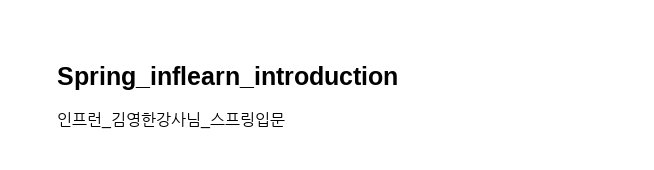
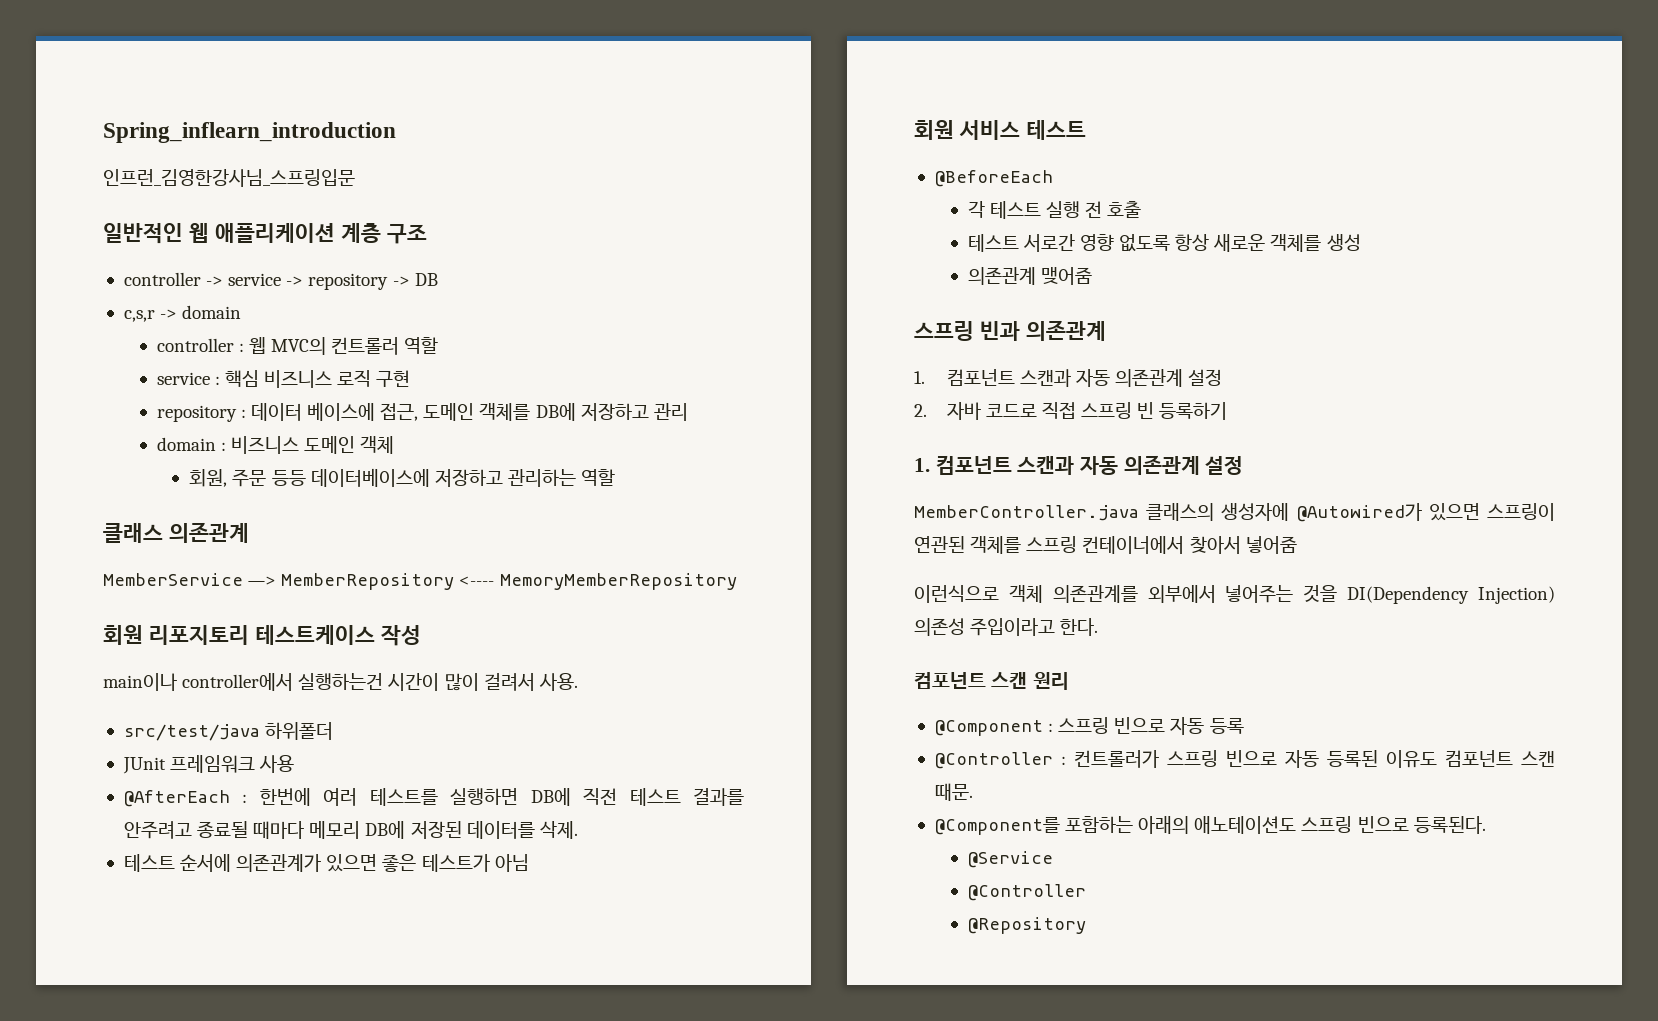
+ 일반적인 웹 애플리케이션 계층 구조
+ controller -> service -> repository -> DB
+ c,s,r -> domain
+ controller : 웹 MVC의 컨트롤러 역할
+ service : 핵심 비즈니스 로직 구현
+ repository : 데이터 베이스에 접근, 도메인 객체를 DB에 저장하고 관리
+ domain : 비즈니스 도메인 객체
+ 회원, 주문 등등 데이터베이스에 저장하고 관리하는 역할
+ 클래스 의존관계
+ MemberService ㅡ> MemberRepository <---- MemoryMemberRepository
+ 회원 리포지토리 테스트케이스 작성
+ main이나 controller에서 실행하는건 시간이 많이 걸려서 사용.
+ src/test/java 하위폴더
+ JUnit 프레임워크 사용
+ @AfterEach : 한번에 여러 테스트를 실행하면 DB에 직전 테스트 결과를 안주려고 종료될 때마다 메모리 DB에 저장된 데이터를 삭제.
+ 테스트 순서에 의존관계가 있으면 좋은 테스트가 아님
+ 회원 서비스 테스트
+ @BeforeEach
+ 각 테스트 실행 전 호출
+ 테스트 서로간 영향 없도록 항상 새로운 객체를 생성
+ 의존관계 맺어줌
+ 스프링 빈과 의존관계
+ 1. 컴포넌트 스캔과 자동 의존관계 설정
+ 2. 자바 코드로 직접 스프링 빈 등록하기
+ 1. 컴포넌트 스캔과 자동 의존관계 설정
+ MemberController.java 클래스의 생성자에 @Autowired가 있으면 스프링이 연관된 객체를 스프링 컨테이너에서 찾아서 넣어줌
+ 이런식으로 객체 의존관계를 외부에서 넣어주는 것을 DI(Dependency Injection) 의존성 주입이라고 한다.
+ 컴포넌트 스캔 원리
+ @Component : 스프링 빈으로 자동 등록
+ @Controller : 컨트롤러가 스프링 빈으로 자동 등록된 이유도 컴포넌트 스캔 때문.
+ @Component를 포함하는 아래의 애노테이션도 스프링 빈으로 등록된다.
+ @Service
+ @Controller
+ @Repository

